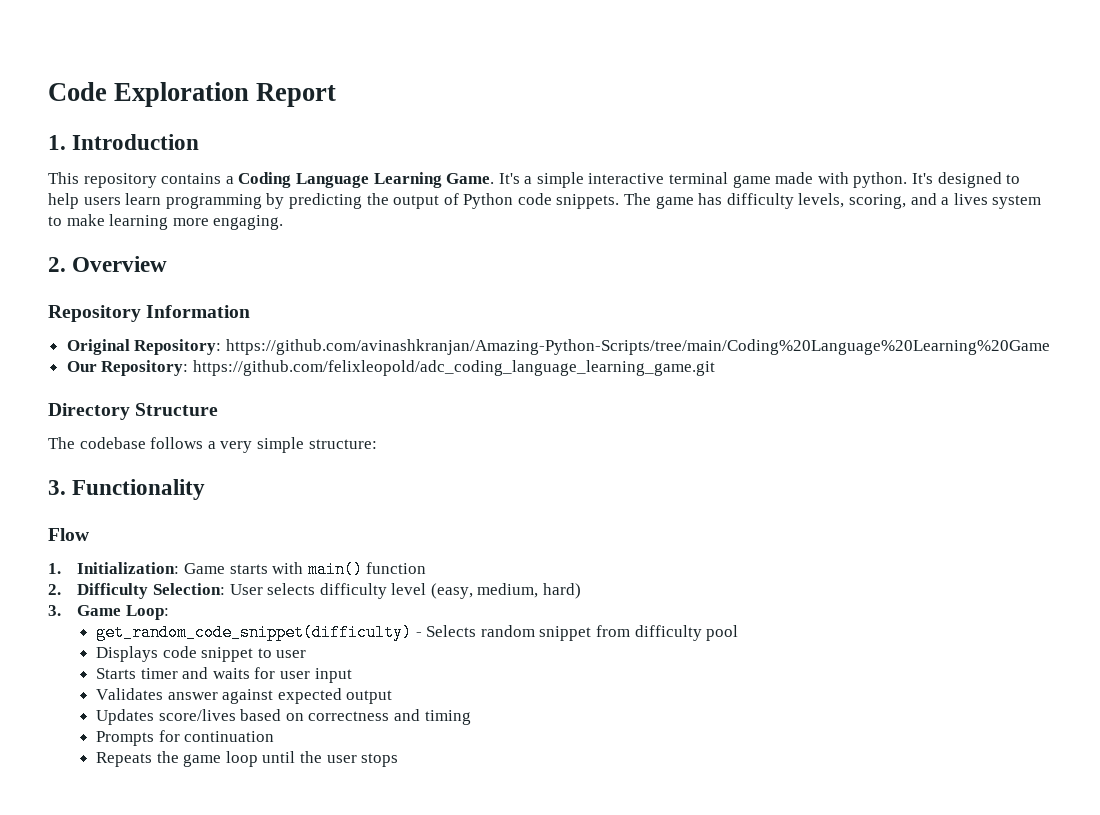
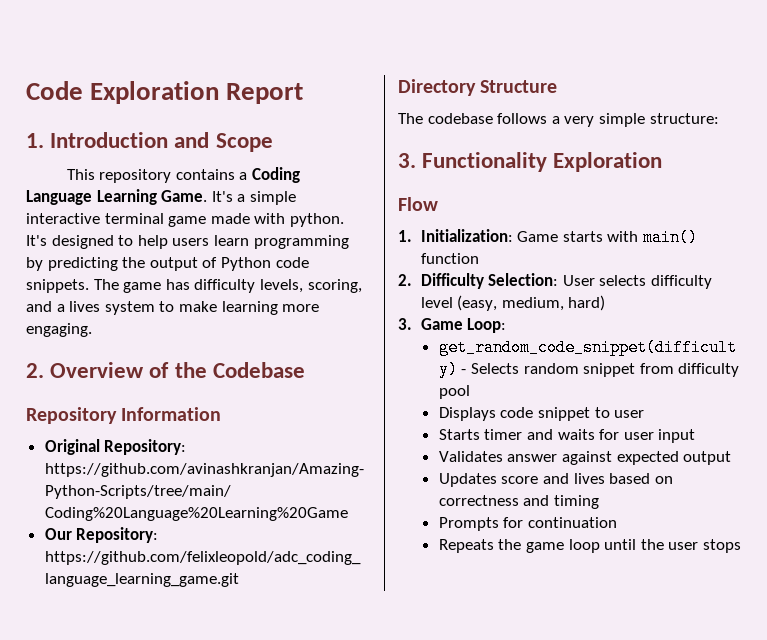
- 1. Introduction
+ 1. Introduction and Scope
- 2. Overview
+ 2. Overview of the Codebase
- 3. Functionality
+ 3. Functionality Exploration
- Updates score/lives based on correctness and timing
+ Updates score and lives based on correctness and timing

